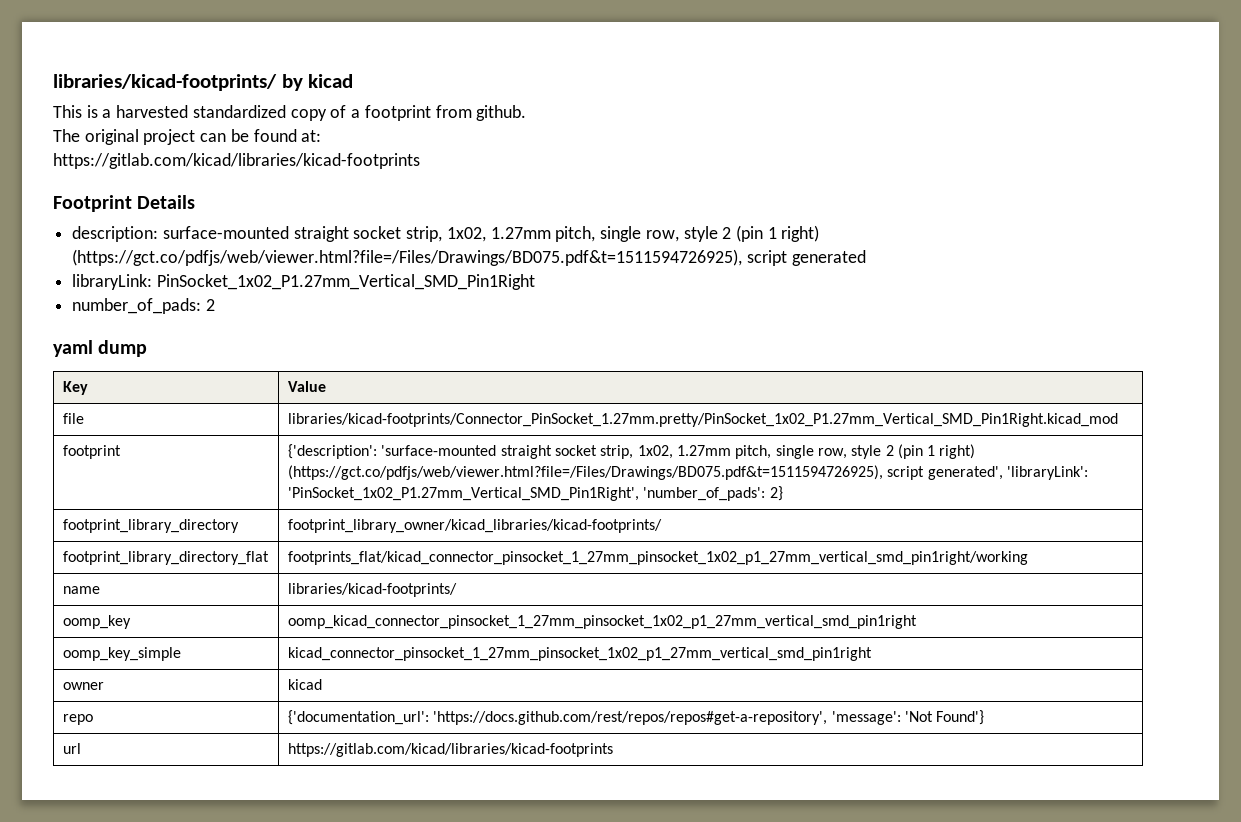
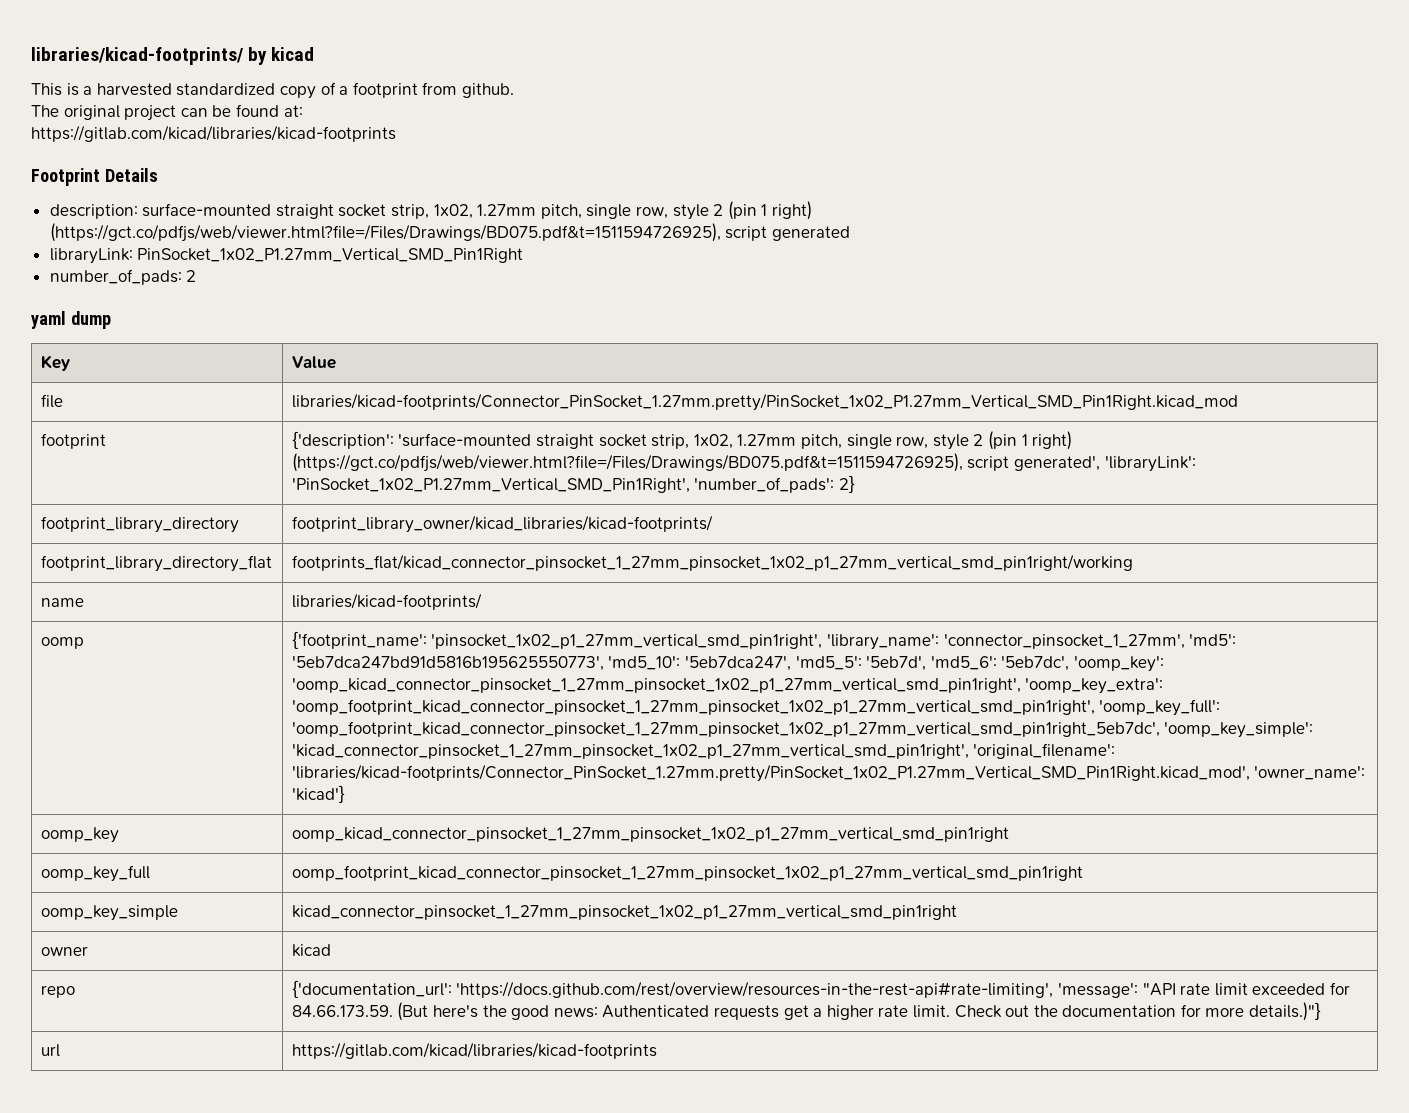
+ oomp | {'footprint_name': 'pinsocket_1x02_p1_27mm_vertical_smd_pin1right', 'library_name': 'connector_pinsocket_1_27mm', 'md5': '5eb7dca247bd91d5816b195625550773', 'md5_10': '5eb7dca247', 'md5_5': '5eb7d', 'md5_6': '5eb7dc', 'oomp_key': 'oomp_kicad_connector_pinsocket_1_27mm_pinsocket_1x02_p1_27mm_vertical_smd_pin1right', 'oomp_key_extra': 'oomp_footprint_kicad_connector_pinsocket_1_27mm_pinsocket_1x02_p1_27mm_vertical_smd_pin1right', 'oomp_key_full': 'oomp_footprint_kicad_connector_pinsocket_1_27mm_pinsocket_1x02_p1_27mm_vertical_smd_pin1right_5eb7dc', 'oomp_key_simple': 'kicad_connector_pinsocket_1_27mm_pinsocket_1x02_p1_27mm_vertical_smd_pin1right', 'original_filename': 'libraries/kicad-footprints/Connector_PinSocket_1.27mm.pretty/PinSocket_1x02_P1.27mm_Vertical_SMD_Pin1Right.kicad_mod', 'owner_name': 'kicad'}
+ oomp_key_full | oomp_footprint_kicad_connector_pinsocket_1_27mm_pinsocket_1x02_p1_27mm_vertical_smd_pin1right
- repo | {'documentation_url': 'https://docs.github.com/rest/repos/repos#get-a-repository', 'message': 'Not Found'}
+ repo | {'documentation_url': 'https://docs.github.com/rest/overview/resources-in-the-rest-api#rate-limiting', 'message': "API rate limit exceeded for 84.66.173.59. (But here's the good news: Authenticated requests get a higher rate limit. Check out the documentation for more details.)"}

